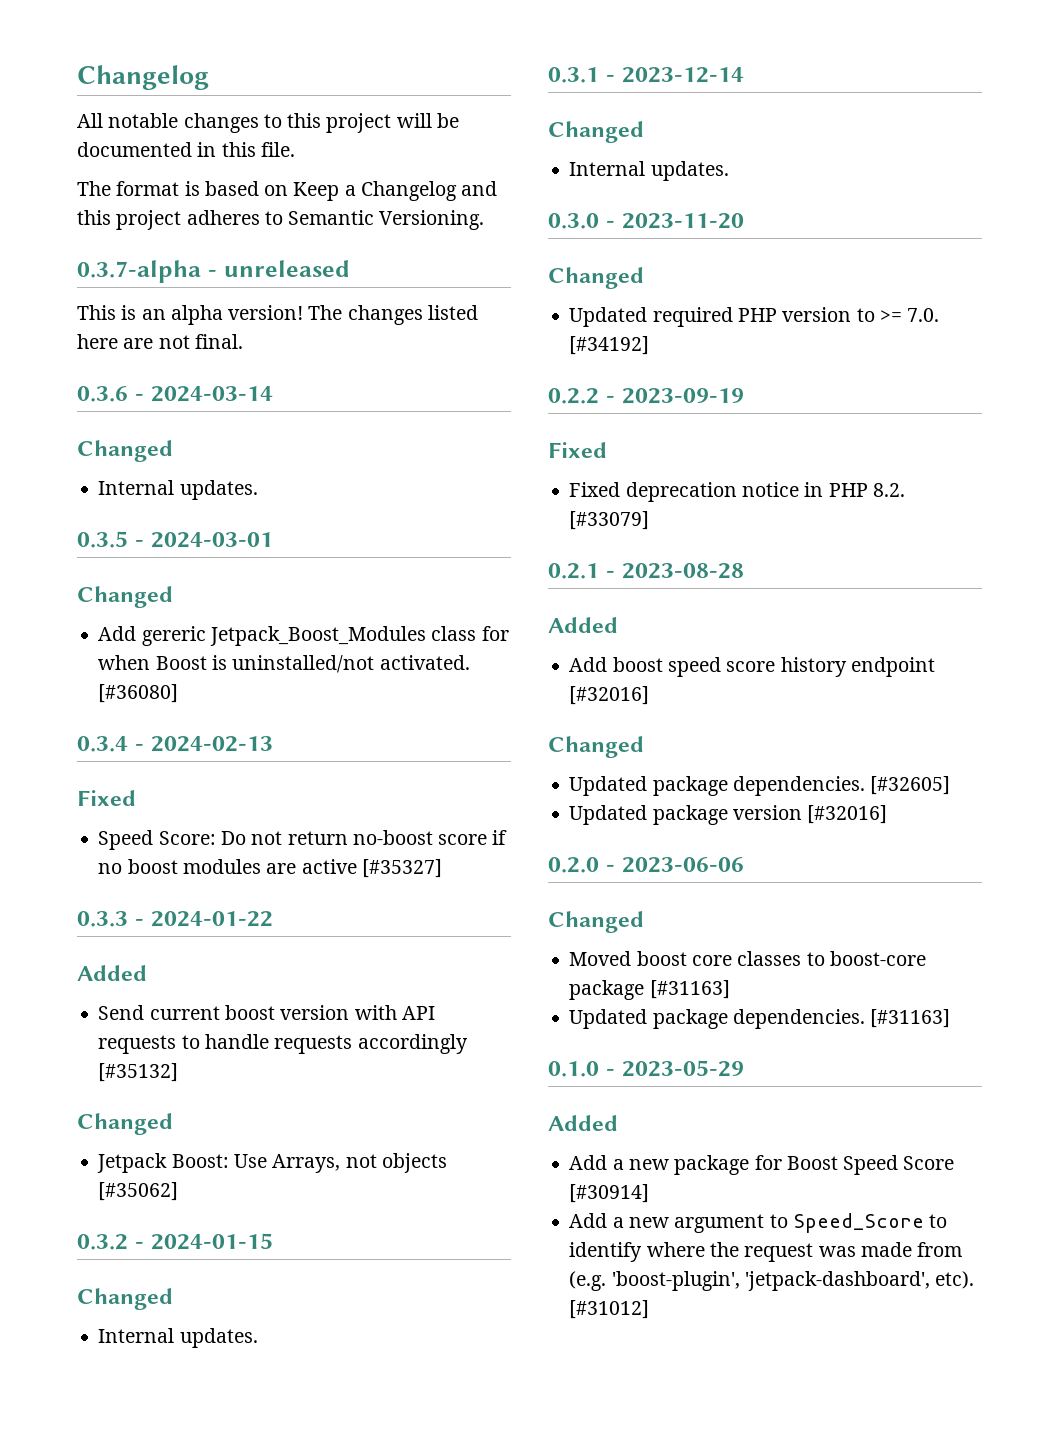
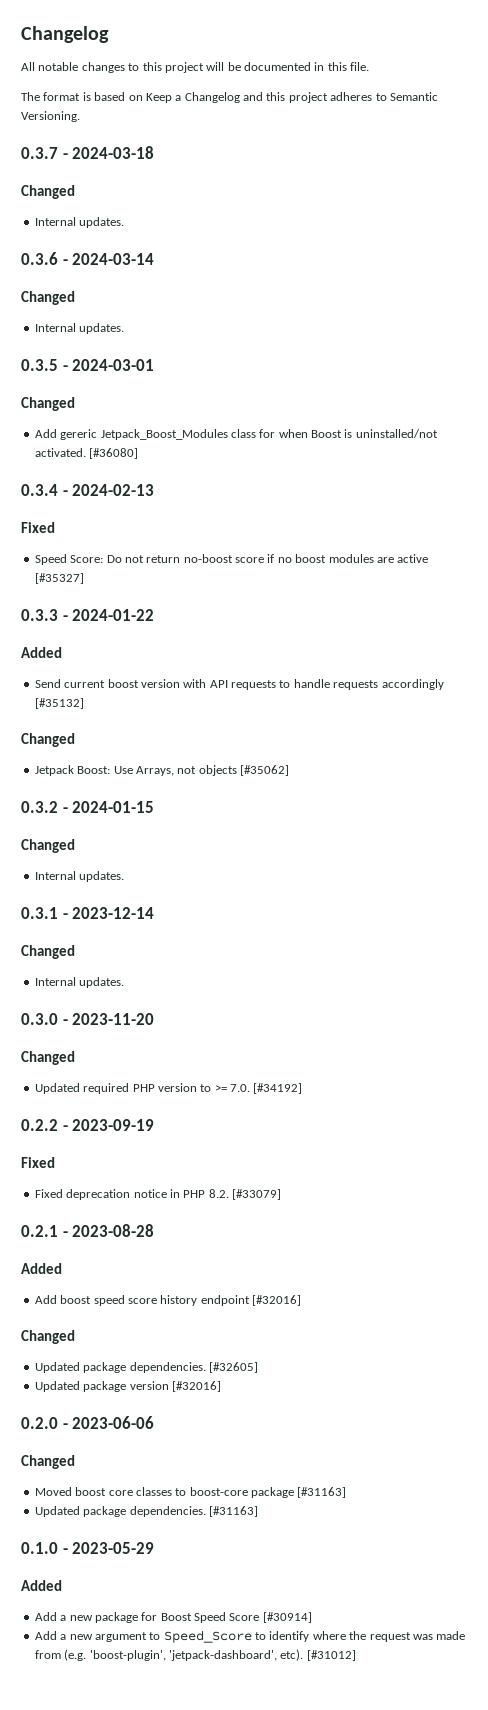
- 0.3.7-alpha - unreleased
- This is an alpha version! The changes listed here are not final.
+ 0.3.7 - 2024-03-18
+ Changed
+ Internal updates.

